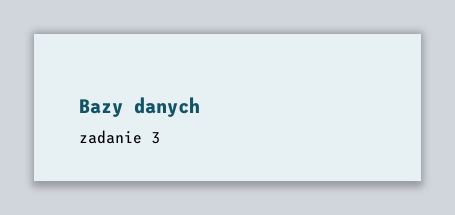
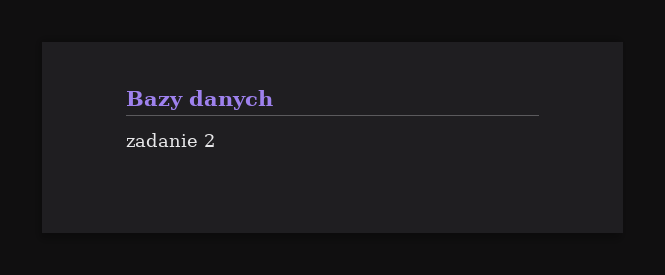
- zadanie 3
+ zadanie 2

